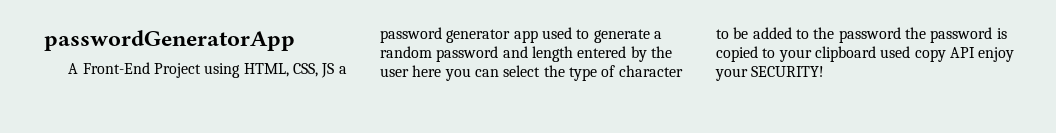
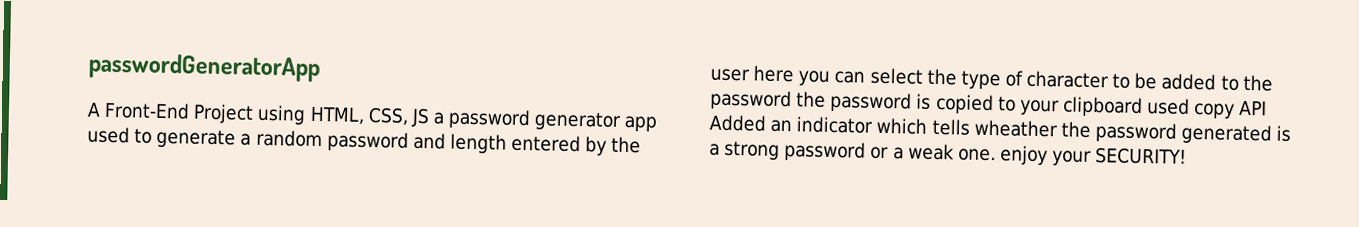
- A Front-End Project using HTML, CSS, JS a password generator app used to generate a random password and length entered by the user here you can select the type of character to be added to the password the password is copied to your clipboard used copy API enjoy your SECURITY!
+ A Front-End Project using HTML, CSS, JS a password generator app used to generate a random password and length entered by the user here you can select the type of character to be added to the password the password is copied to your clipboard used copy API Added an indicator which tells wheather the password generated is a strong password or a weak one. enjoy your SECURITY!

